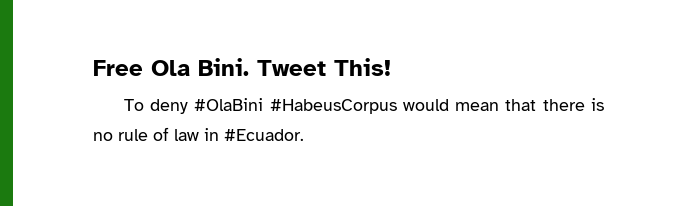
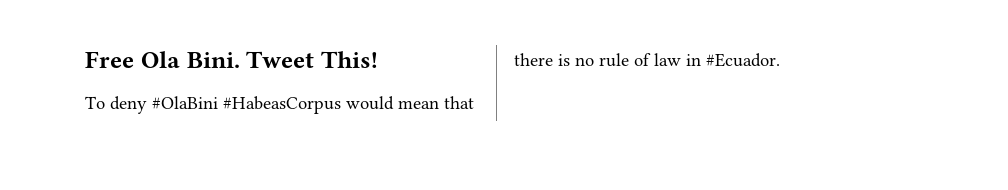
- To deny #OlaBini #HabeusCorpus would mean that there is no rule of law in #Ecuador.
+ To deny #OlaBini #HabeasCorpus would mean that there is no rule of law in #Ecuador.

